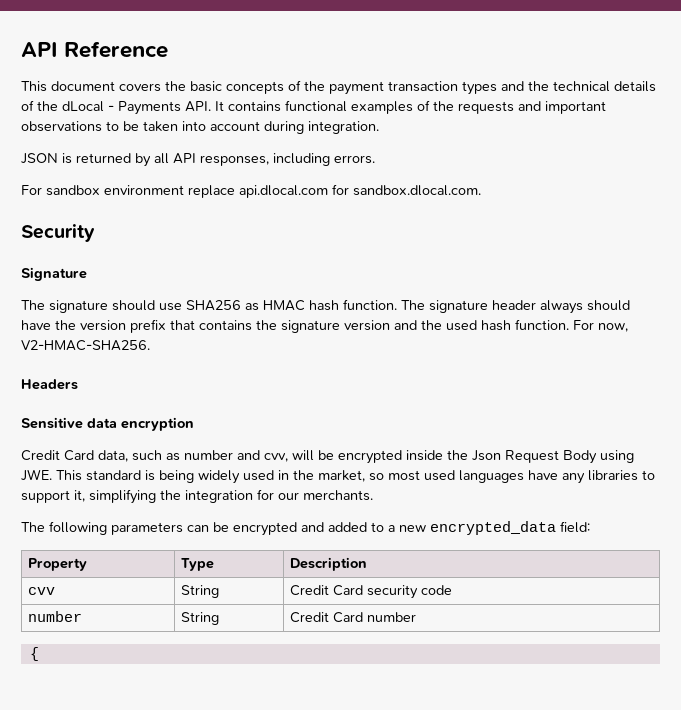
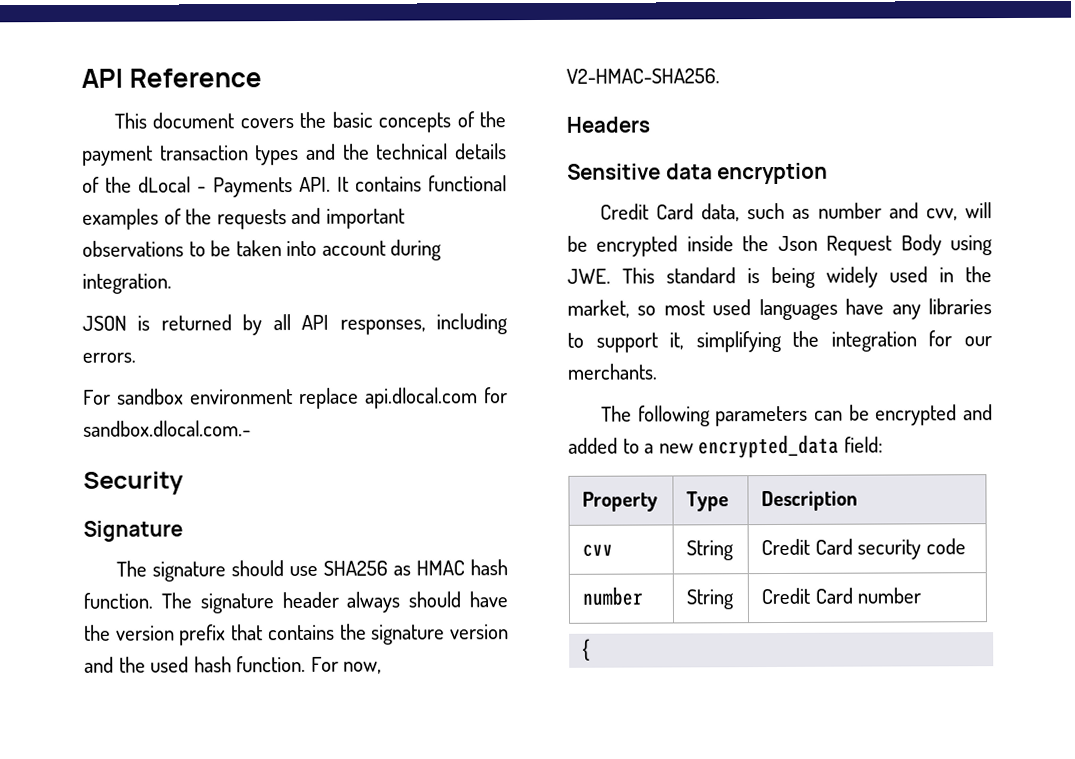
- For sandbox environment replace api.dlocal.com for sandbox.dlocal.com.
+ For sandbox environment replace api.dlocal.com for sandbox.dlocal.com.-

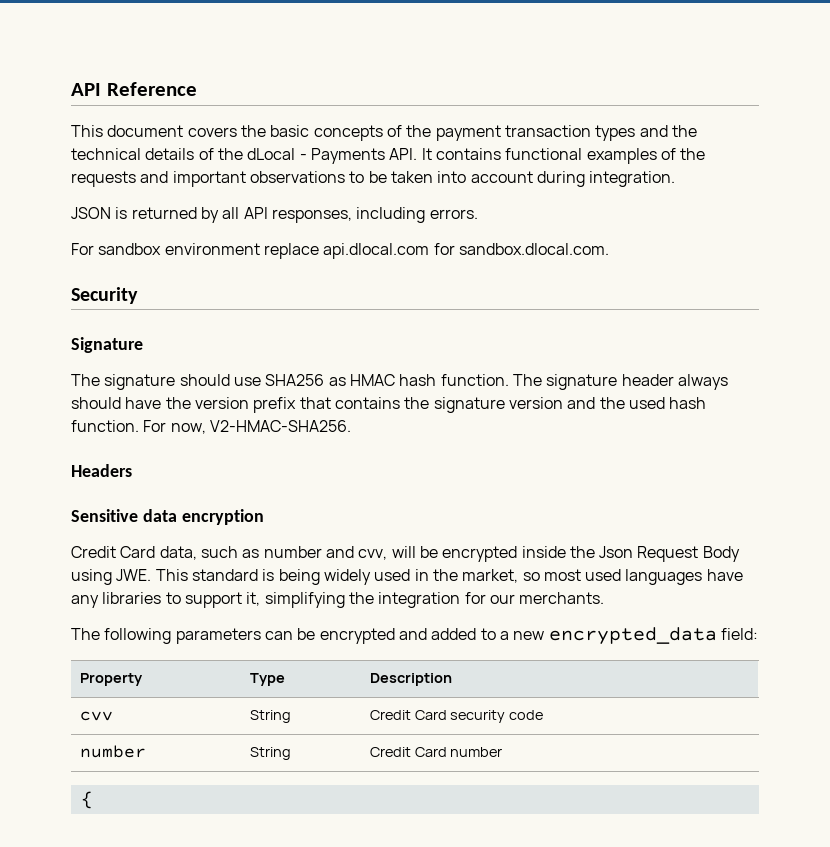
- For sandbox environment replace api.dlocal.com for sandbox.dlocal.com.-
+ For sandbox environment replace api.dlocal.com for sandbox.dlocal.com.

